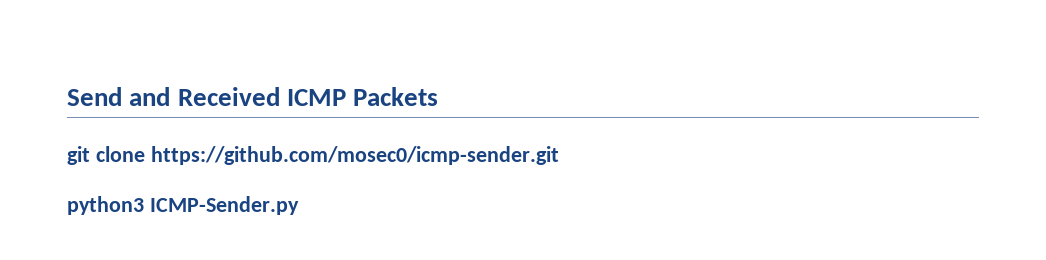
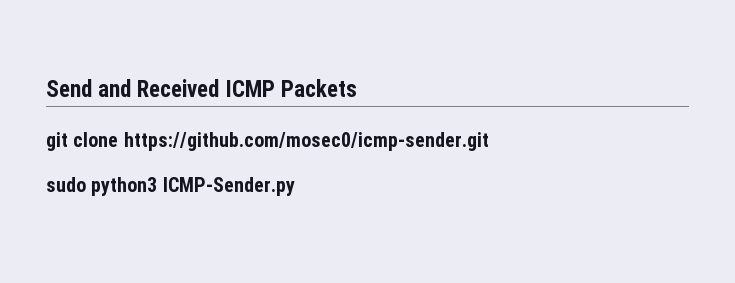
- python3 ICMP-Sender.py
+ sudo python3 ICMP-Sender.py

